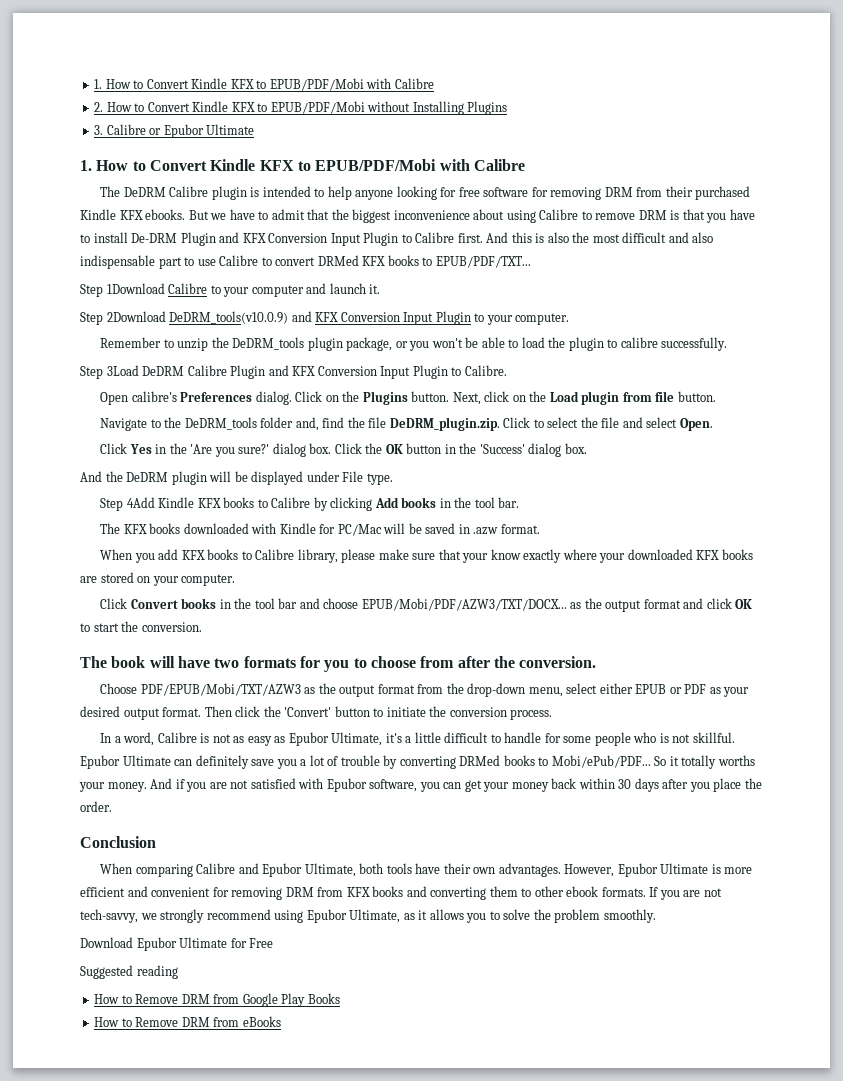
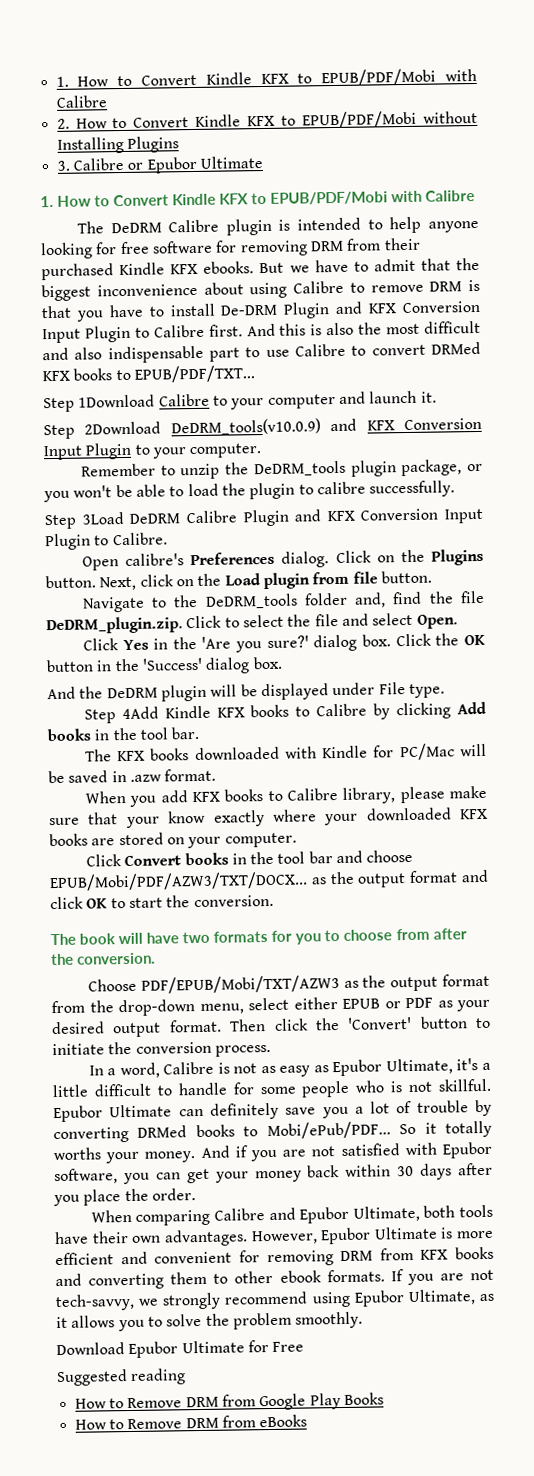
- Conclusion

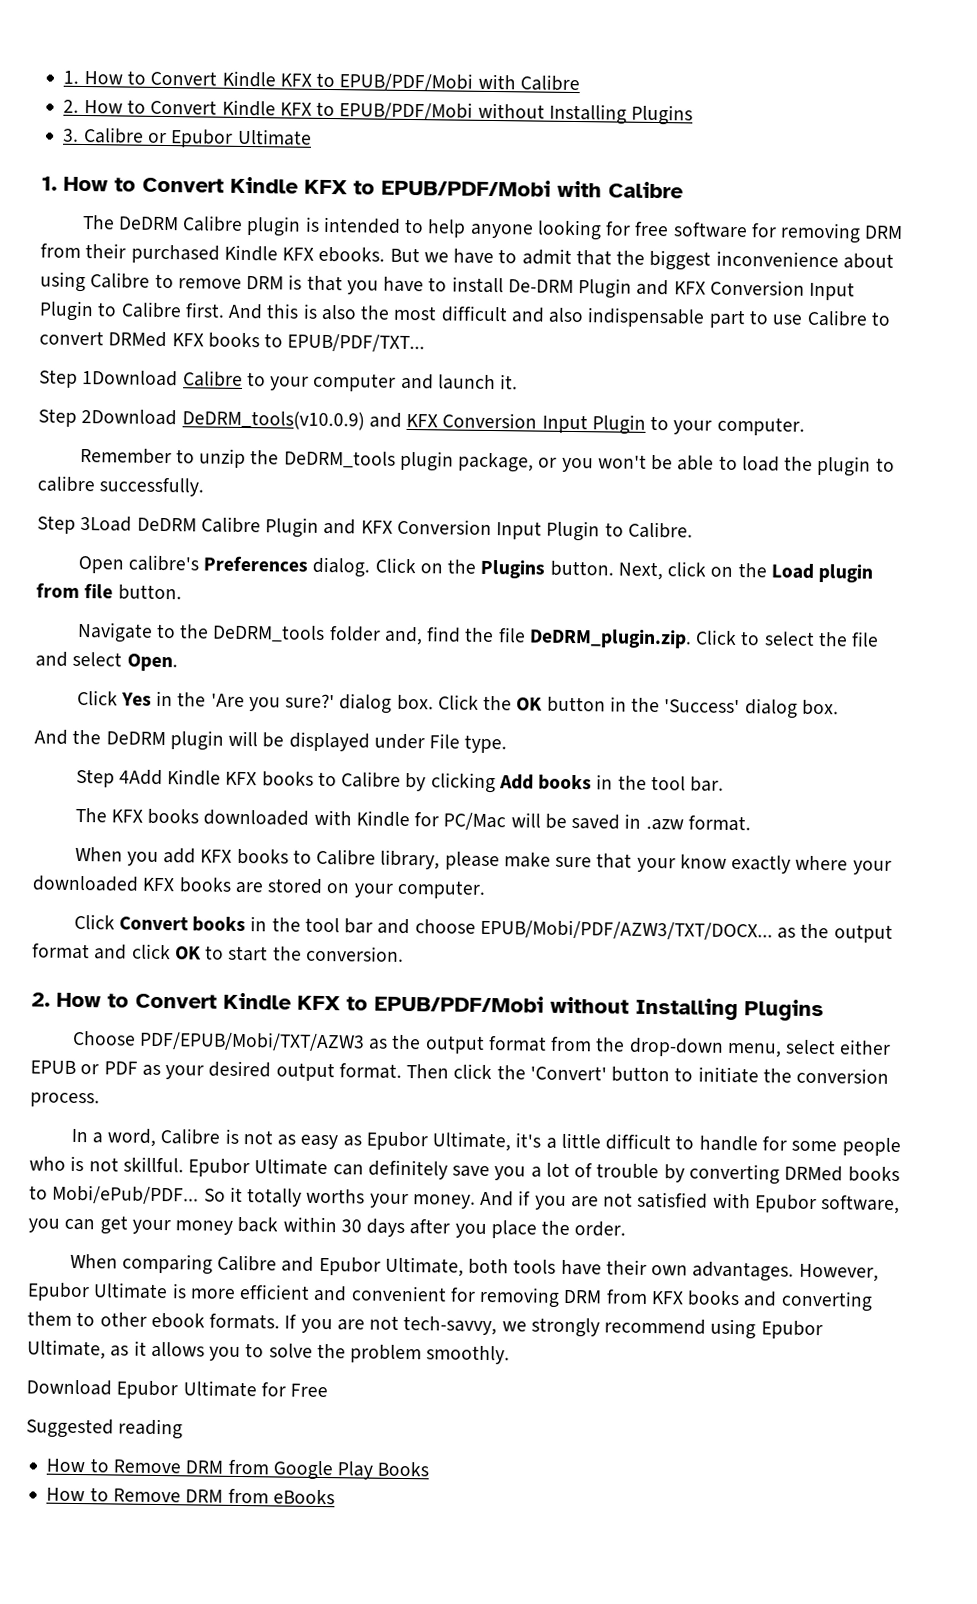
  Click Convert books in the tool bar and choose EPUB/Mobi/PDF/AZW3/TXT/DOCX... as the output format and click OK to start the conversion.
- The book will have two formats for you to choose from after the conversion.
+ 2. How to Convert Kindle KFX to EPUB/PDF/Mobi without Installing Plugins

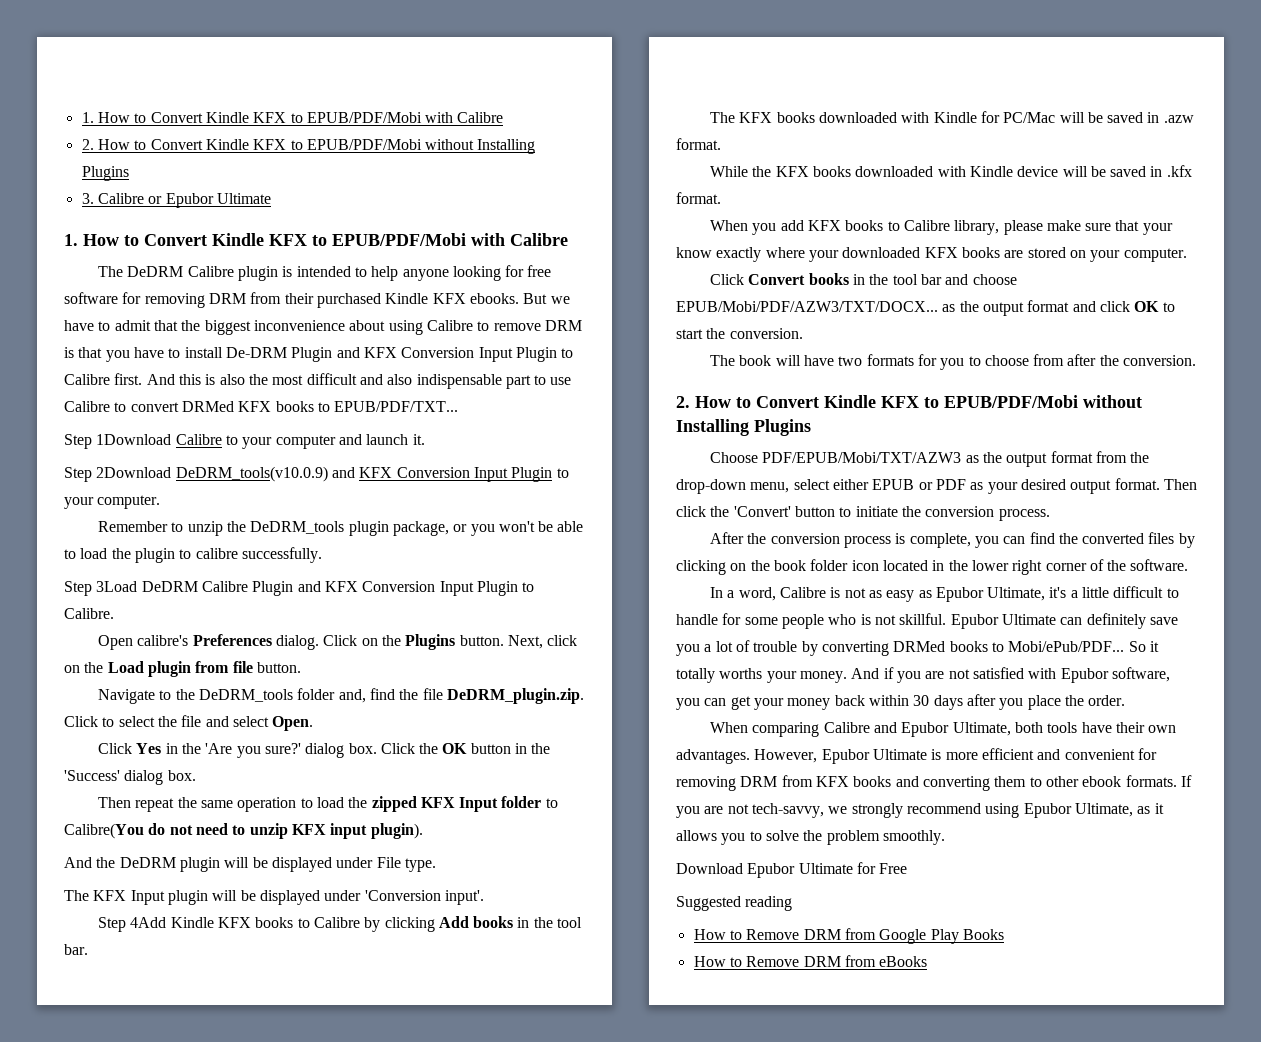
+ Then repeat the same operation to load the zipped KFX Input folder to Calibre(You do not need to unzip KFX input plugin).
+ The KFX Input plugin will be displayed under 'Conversion input'.
+ While the KFX books downloaded with Kindle device will be saved in .kfx format.
+ The book will have two formats for you to choose from after the conversion.
+ After the conversion process is complete, you can find the converted files by clicking on the book folder icon located in the lower right corner of the software.

